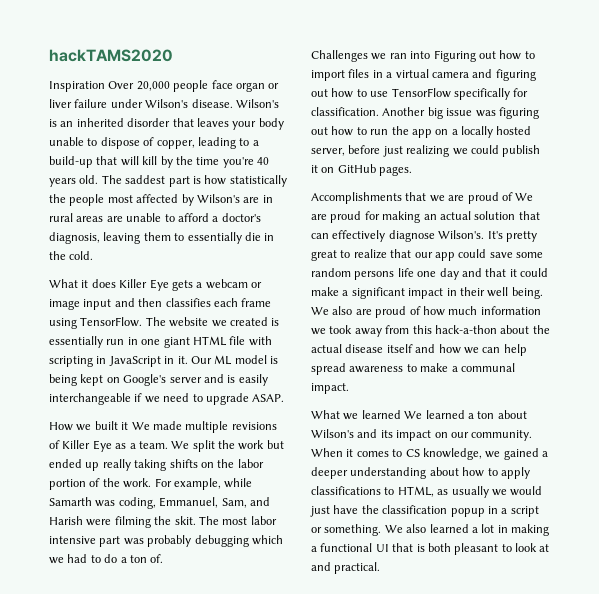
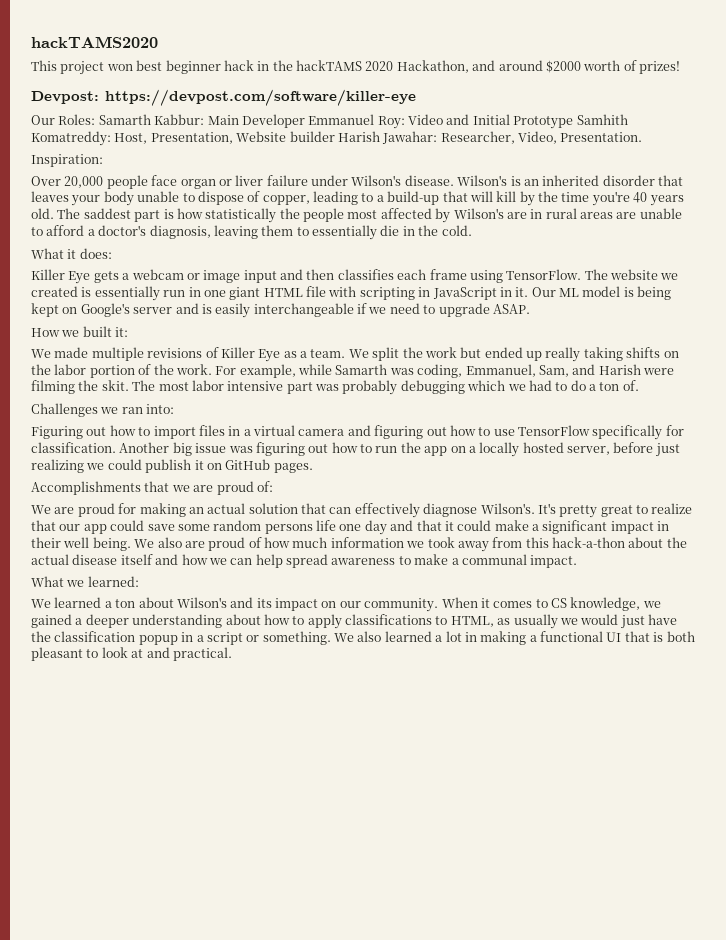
- Inspiration Over 20,000 people face organ or liver failure under Wilson's disease.
+ This project won best beginner hack in the hackTAMS 2020 Hackathon, and around $2000 worth of prizes!
+ Devpost: https://devpost.com/software/killer-eye
+ Our Roles: Samarth Kabbur: Main Developer Emmanuel Roy: Video and Initial Prototype Samhith Komatreddy: Host, Presentation, Website builder Harish Jawahar: Researcher, Video, Presentation.
+ Inspiration:
+ Over 20,000 people face organ or liver failure under Wilson's disease.
- What it does Killer Eye gets a webcam or image input and then classifies each frame using TensorFlow.
+ What it does:
+ Killer Eye gets a webcam or image input and then classifies each frame using TensorFlow.
- How we built it We made multiple revisions of Killer Eye as a team.
+ How we built it:
+ We made multiple revisions of Killer Eye as a team.
- Challenges we ran into Figuring out how to import files in a virtual camera and figuring out how to use TensorFlow specifically for classification.
+ Challenges we ran into:
+ Figuring out how to import files in a virtual camera and figuring out how to use TensorFlow specifically for classification.
- Accomplishments that we are proud of We are proud for making an actual solution that can effectively diagnose Wilson's.
+ Accomplishments that we are proud of:
+ We are proud for making an actual solution that can effectively diagnose Wilson's.
- What we learned We learned a ton about Wilson's and its impact on our community.
+ What we learned:
+ We learned a ton about Wilson's and its impact on our community.

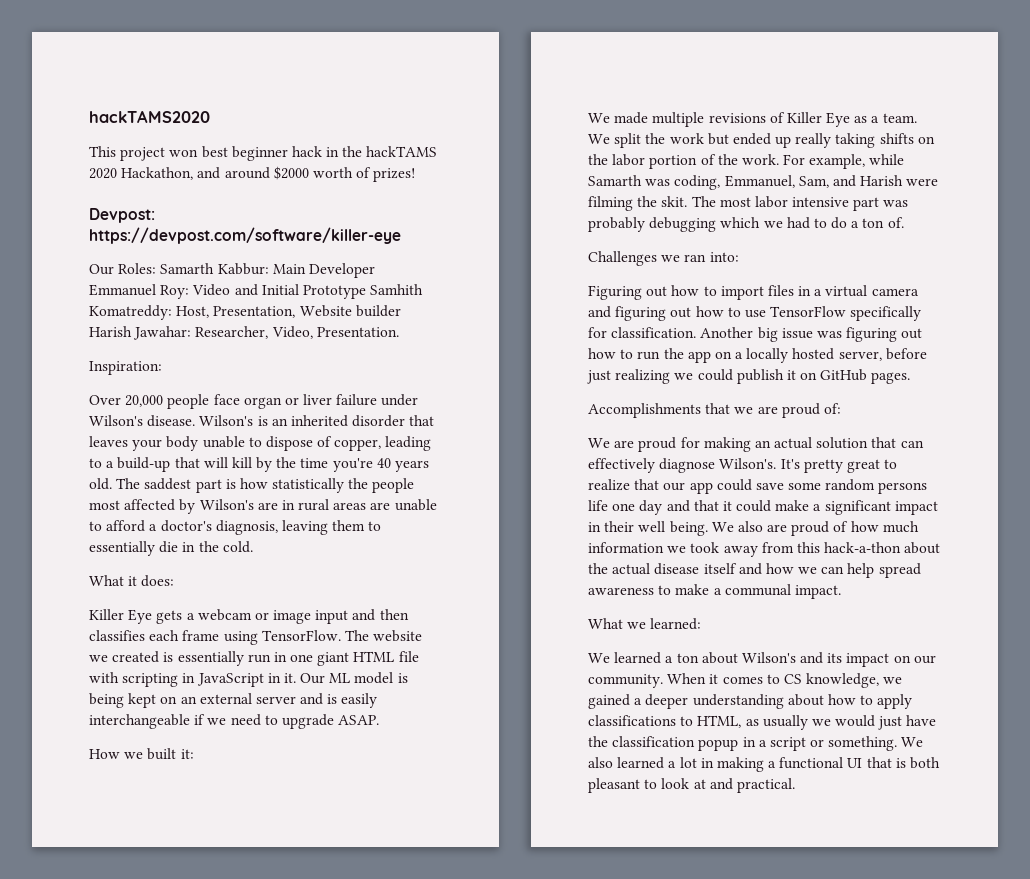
- Our ML model is being kept on Google's server and is easily interchangeable if we need to upgrade ASAP.
+ Our ML model is being kept on an external server and is easily interchangeable if we need to upgrade ASAP.

